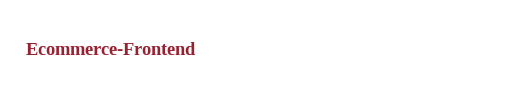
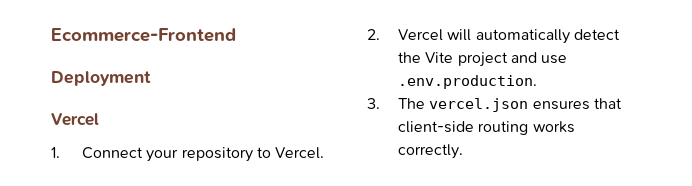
+ Deployment
+ Vercel
+ 1. Connect your repository to Vercel.
+ 2. Vercel will automatically detect the Vite project and use .env.production.
+ 3. The vercel.json ensures that client-side routing works correctly.

